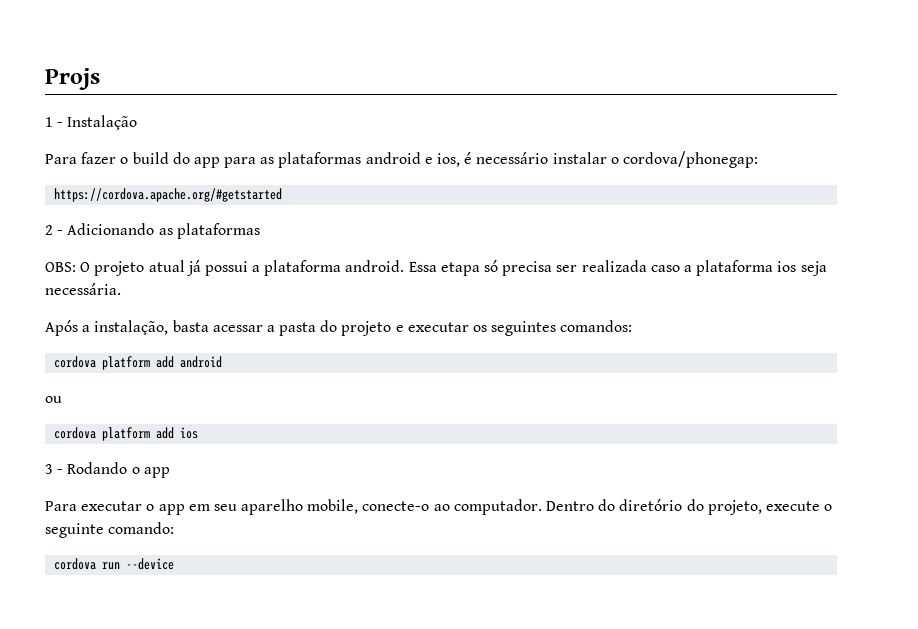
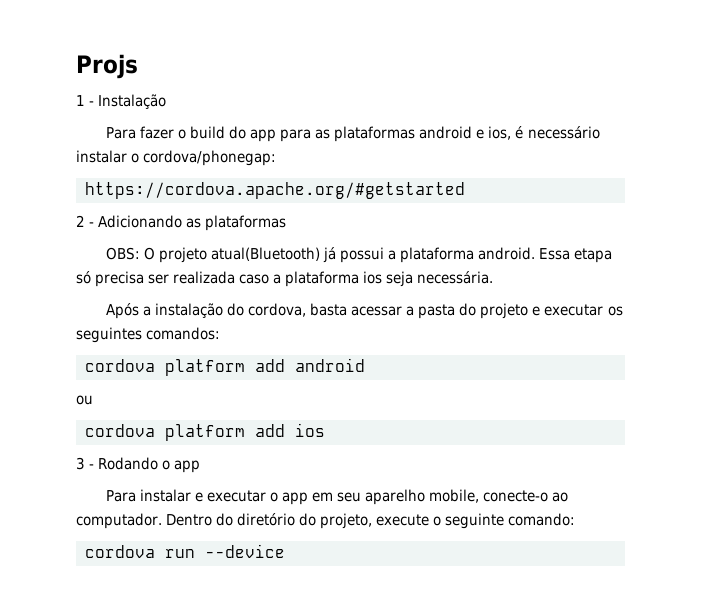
- OBS: O projeto atual já possui a plataforma android.
+ OBS: O projeto atual(Bluetooth) já possui a plataforma android.
- Após a instalação, basta acessar a pasta do projeto e executar os seguintes comandos:
+ Após a instalação do cordova, basta acessar a pasta do projeto e executar os seguintes comandos:
- Para executar o app em seu aparelho mobile, conecte-o ao computador.
+ Para instalar e executar o app em seu aparelho mobile, conecte-o ao computador.

